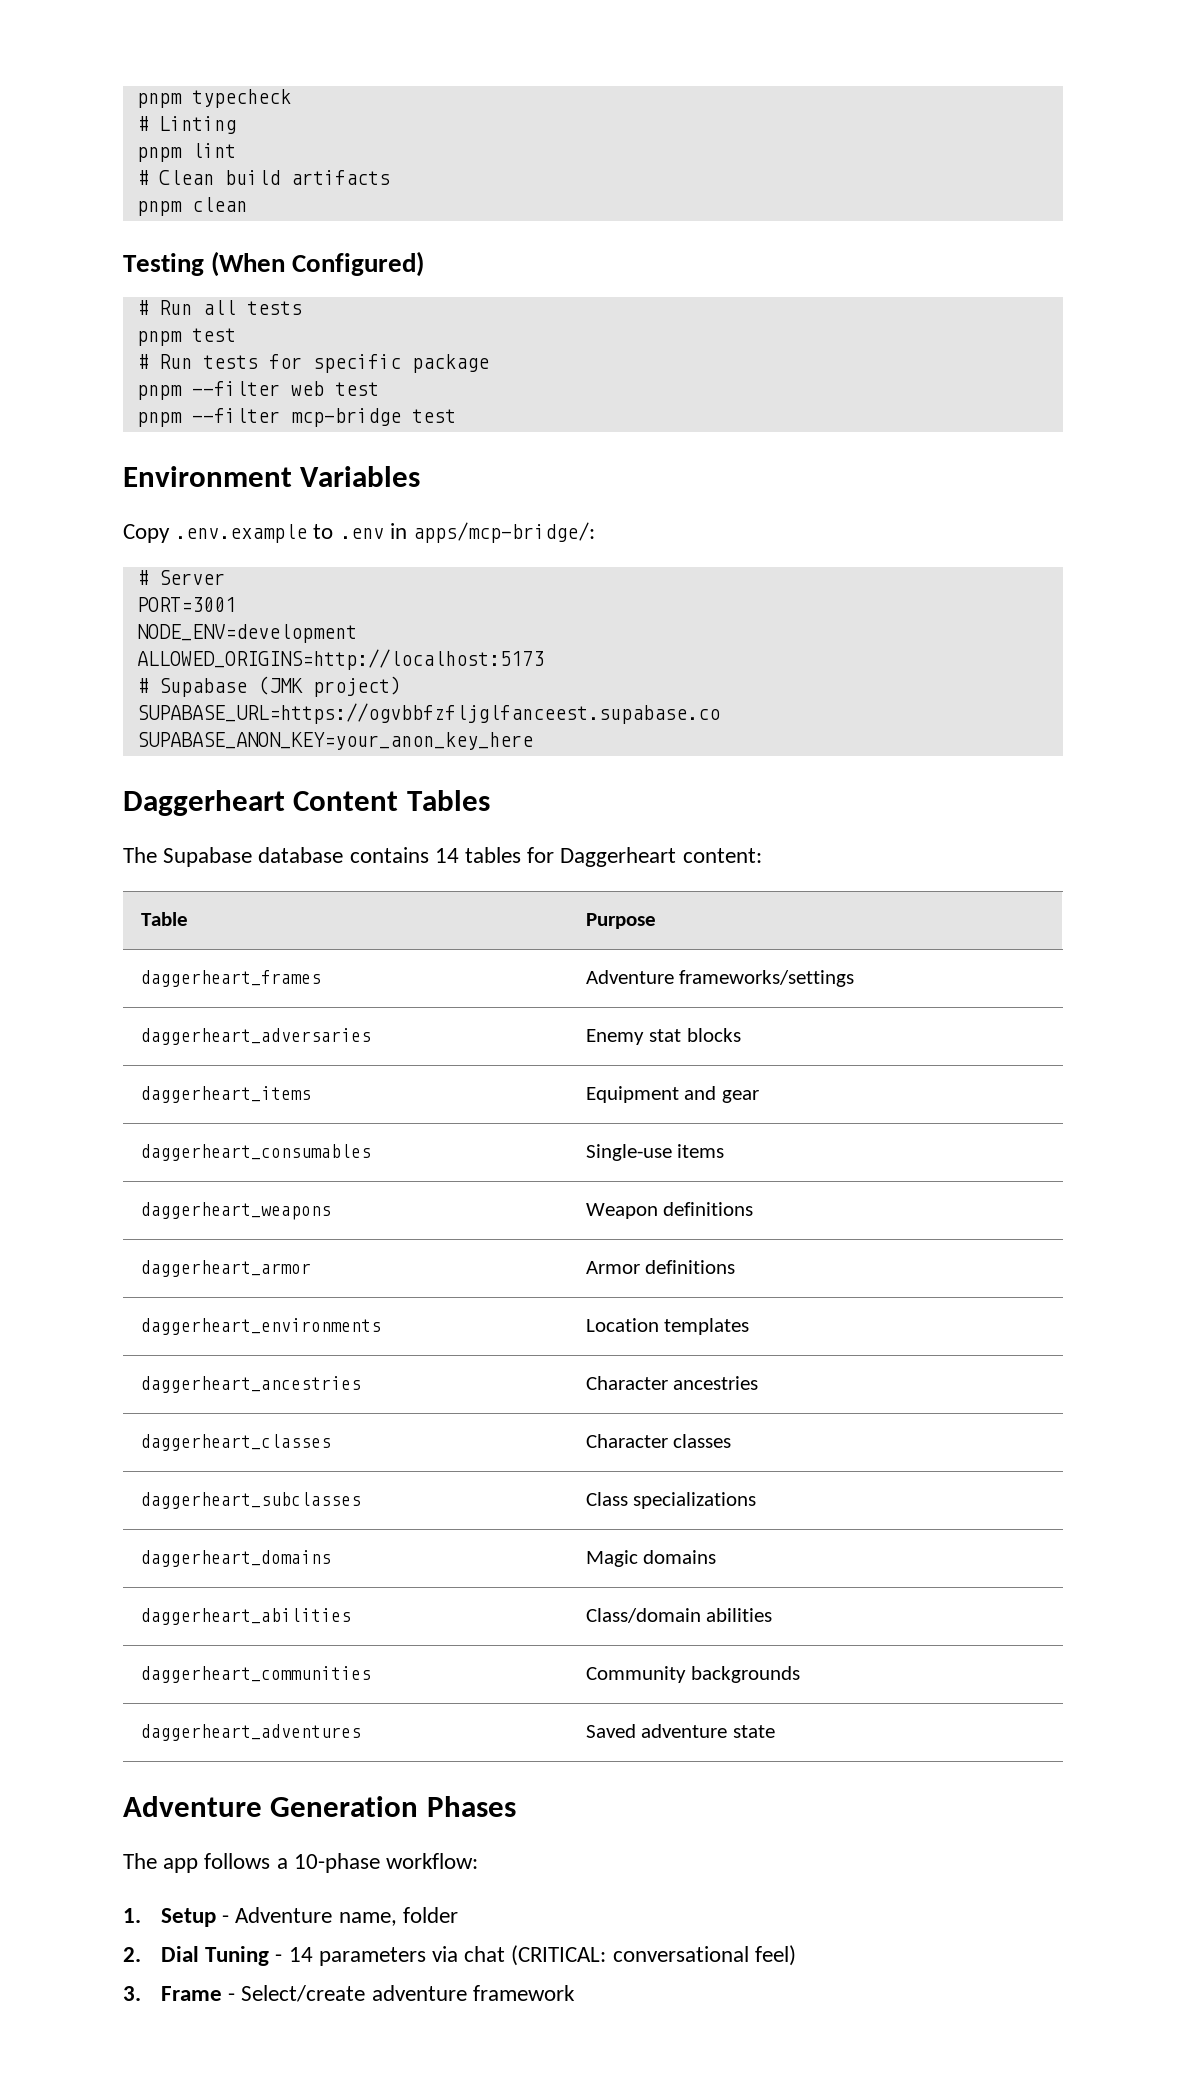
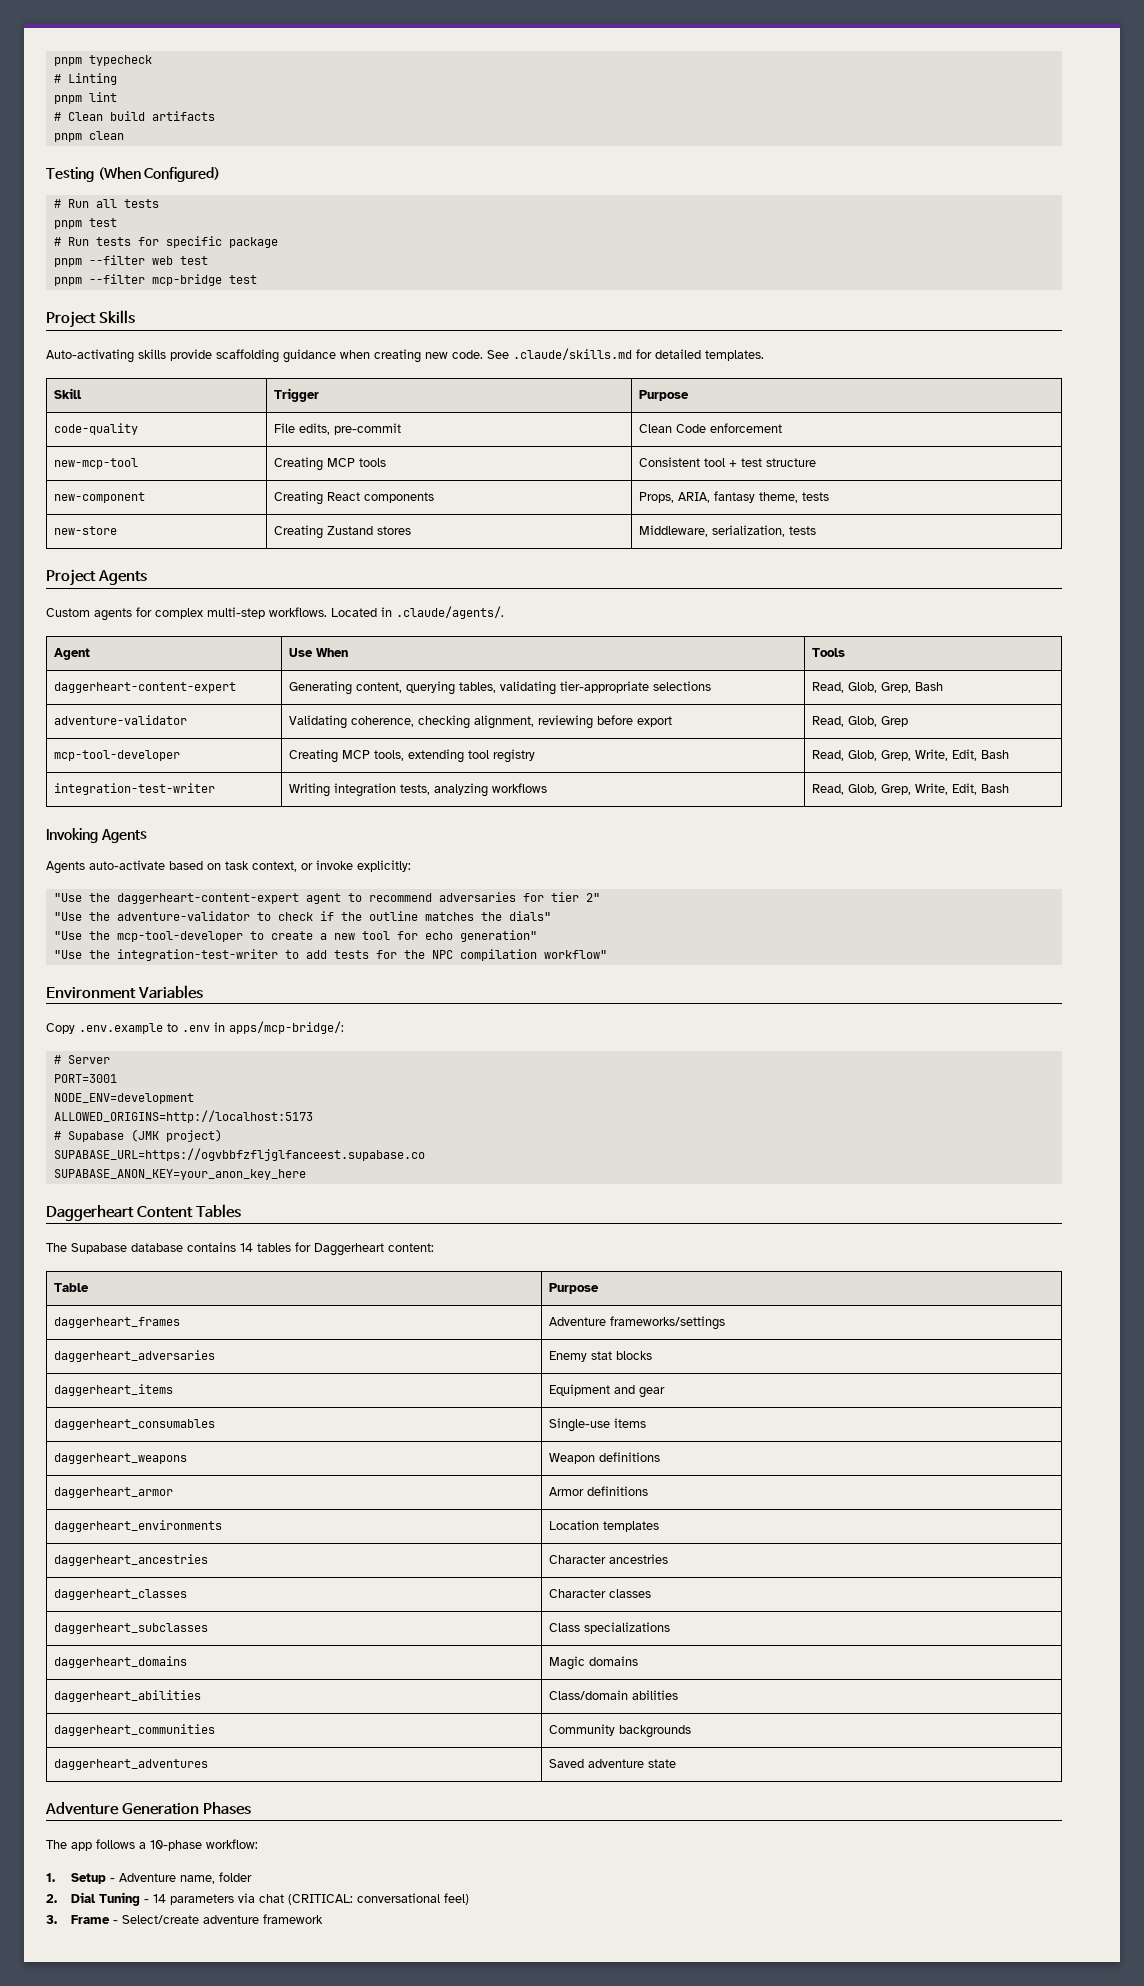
+ Project Skills
+ Auto-activating skills provide scaffolding guidance when creating new code. See .claude/skills.md for detailed templates.
+ Skill | Trigger | Purpose
+ code-quality | File edits, pre-commit | Clean Code enforcement
+ new-mcp-tool | Creating MCP tools | Consistent tool + test structure
+ new-component | Creating React components | Props, ARIA, fantasy theme, tests
+ new-store | Creating Zustand stores | Middleware, serialization, tests
+ Project Agents
+ Custom agents for complex multi-step workflows. Located in .claude/agents/.
+ Agent | Use When | Tools
+ daggerheart-content-expert | Generating content, querying tables, validating tier-appropriate selections | Read, Glob, Grep, Bash
+ adventure-validator | Validating coherence, checking alignment, reviewing before export | Read, Glob, Grep
+ mcp-tool-developer | Creating MCP tools, extending tool registry | Read, Glob, Grep, Write, Edit, Bash
+ integration-test-writer | Writing integration tests, analyzing workflows | Read, Glob, Grep, Write, Edit, Bash
+ Invoking Agents
+ Agents auto-activate based on task context, or invoke explicitly:
+ "Use the daggerheart-content-expert agent to recommend adversaries for tier 2"
+ "Use the adventure-validator to check if the outline matches the dials"
+ "Use the mcp-tool-developer to create a new tool for echo generation"
+ "Use the integration-test-writer to add tests for the NPC compilation workflow"

